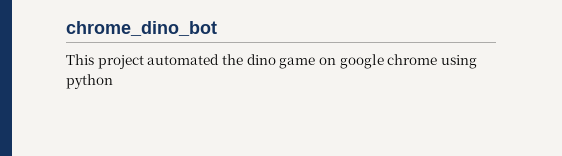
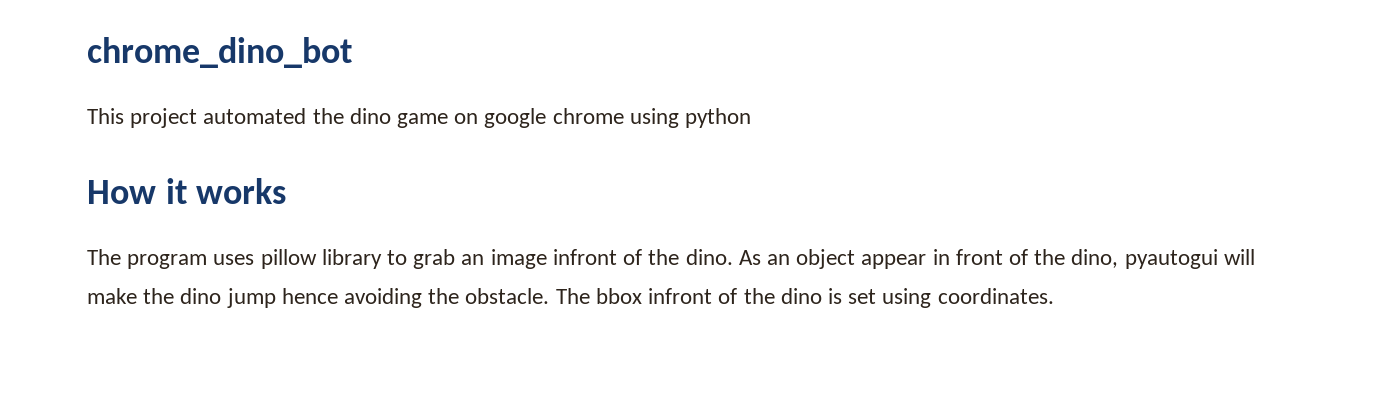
+ How it works
+ The program uses pillow library to grab an image infront of the dino. As an object appear in front of the dino, pyautogui will make the dino jump hence avoiding the obstacle. The bbox infront of the dino is set using coordinates.

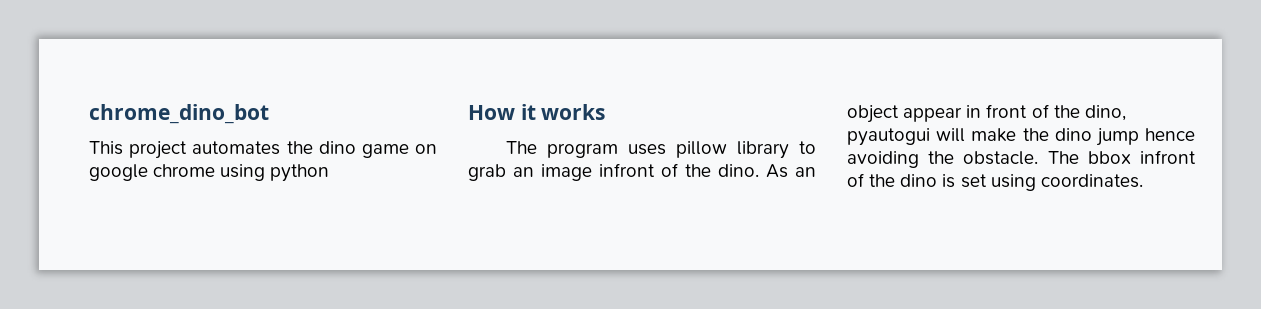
- This project automated the dino game on google chrome using python
+ This project automates the dino game on google chrome using python

